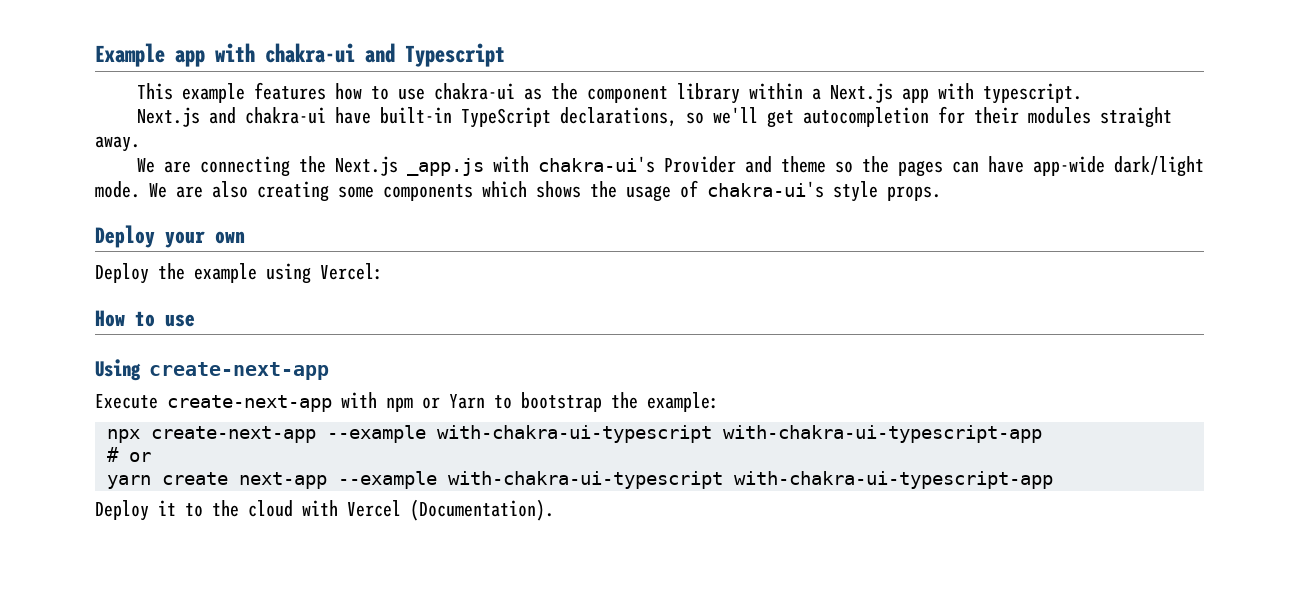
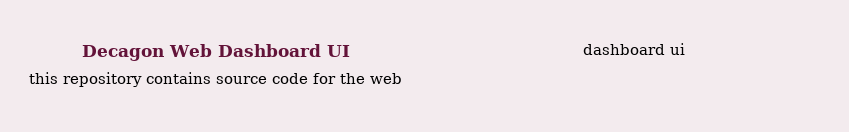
- Example app with chakra-ui and Typescript
- This example features how to use chakra-ui as the component library within a Next.js app with typescript.
- Next.js and chakra-ui have built-in TypeScript declarations, so we'll get autocompletion for their modules straight away.
- We are connecting the Next.js _app.js with chakra-ui's Provider and theme so the pages can have app-wide dark/light mode. We are also creating some components which shows the usage of chakra-ui's style props.
- Deploy your own
- Deploy the example using Vercel:
- How to use
- Using create-next-app
- Execute create-next-app with npm or Yarn to bootstrap the example:
- npx create-next-app --example with-chakra-ui-typescript with-chakra-ui-typescript-app
- # or
- yarn create next-app --example with-chakra-ui-typescript with-chakra-ui-typescript-app
- Deploy it to the cloud with Vercel (Documentation).
+ Decagon Web Dashboard UI
+ this repository contains source code for the web dashboard ui

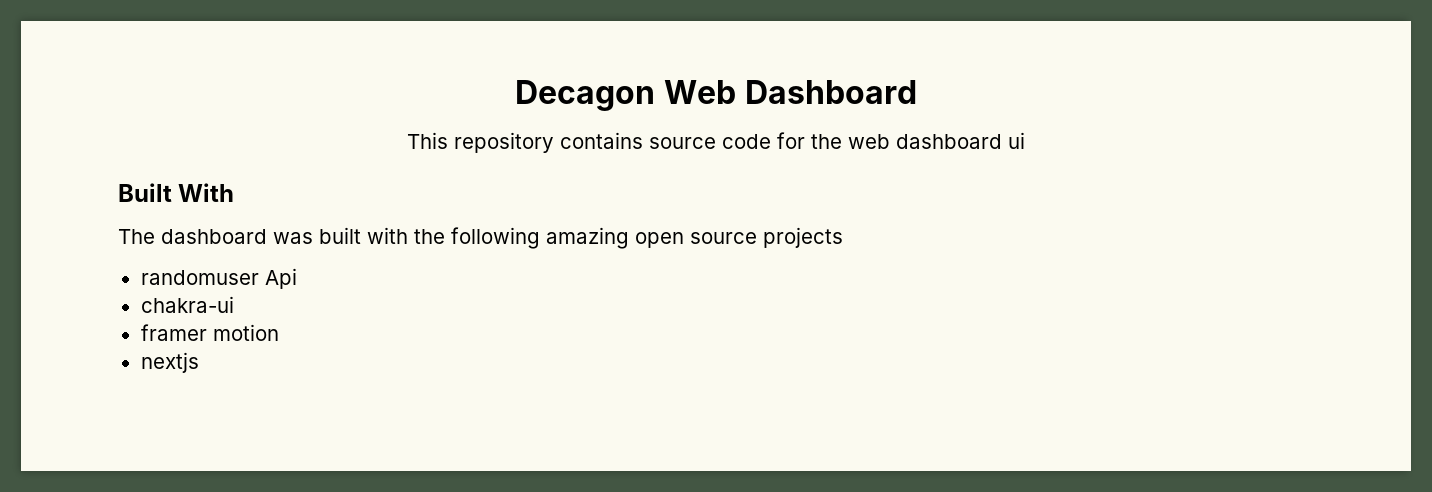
- Decagon Web Dashboard UI
- this repository contains source code for the web dashboard ui
+ Decagon Web Dashboard
+ This repository contains source code for the web dashboard ui
+ Built With
+ The dashboard was built with the following amazing open source projects
+ randomuser Api
+ chakra-ui
+ framer motion
+ nextjs

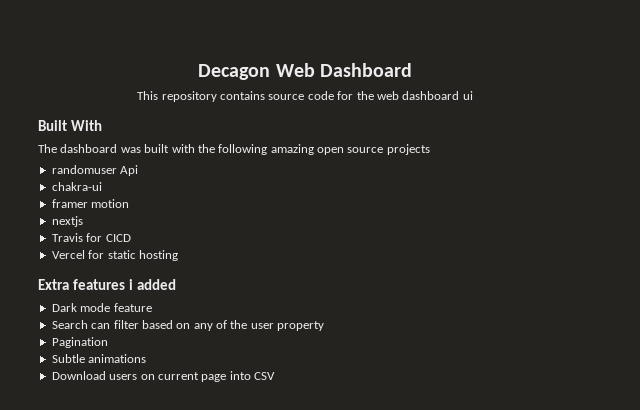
+ Travis for CICD
+ Vercel for static hosting
+ Extra features i added
+ Dark mode feature
+ Search can filter based on any of the user property
+ Pagination
+ Subtle animations
+ Download users on current page into CSV

